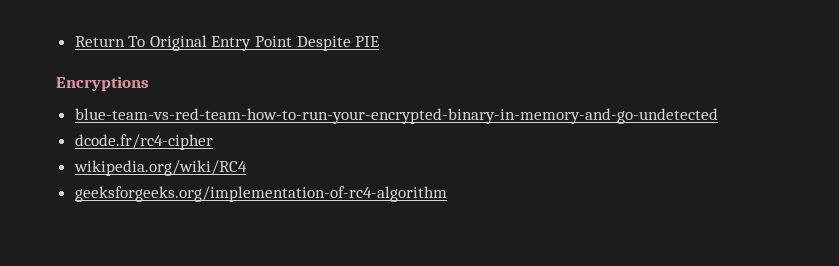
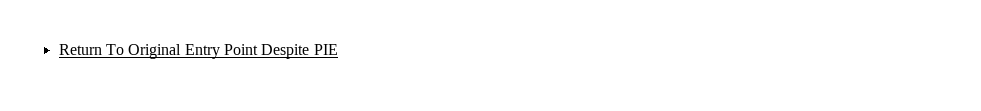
- Encryptions
- blue-team-vs-red-team-how-to-run-your-encrypted-binary-in-memory-and-go-undetected
- dcode.fr/rc4-cipher
- wikipedia.org/wiki/RC4
- geeksforgeeks.org/implementation-of-rc4-algorithm

